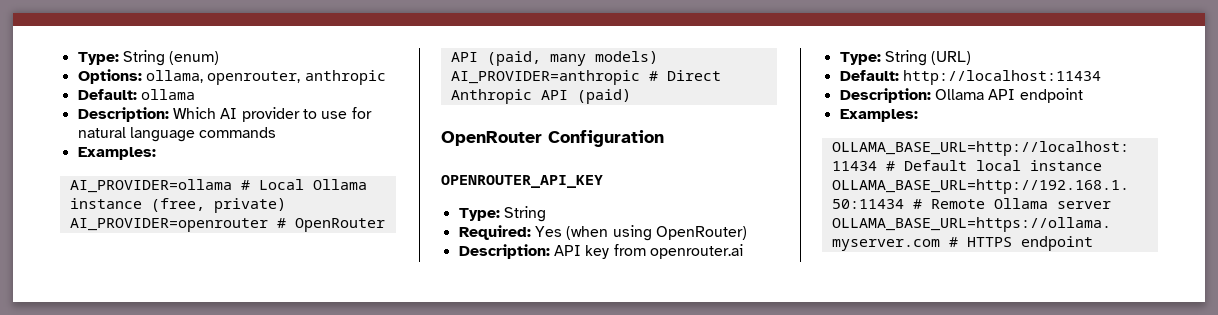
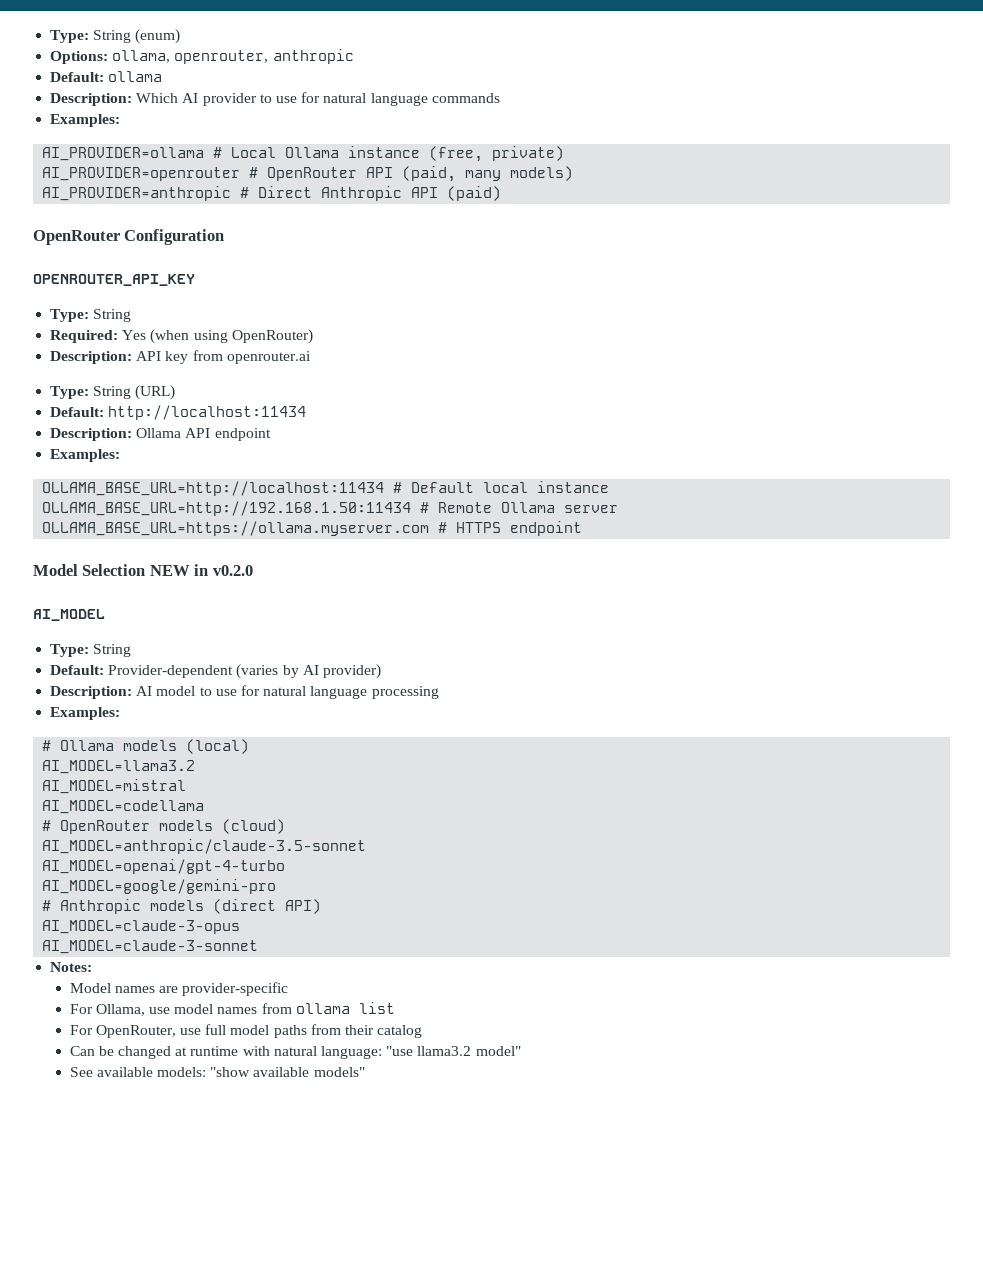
+ Model Selection NEW in v0.2.0
+ AI_MODEL
+ Type: String
+ Default: Provider-dependent (varies by AI provider)
+ Description: AI model to use for natural language processing
+ Examples:
+ # Ollama models (local)
+ AI_MODEL=llama3.2
+ AI_MODEL=mistral
+ AI_MODEL=codellama
+ # OpenRouter models (cloud)
+ AI_MODEL=anthropic/claude-3.5-sonnet
+ AI_MODEL=openai/gpt-4-turbo
+ AI_MODEL=google/gemini-pro
+ # Anthropic models (direct API)
+ AI_MODEL=claude-3-opus
+ AI_MODEL=claude-3-sonnet
+ Notes:
+ Model names are provider-specific
+ For Ollama, use model names from ollama list
+ For OpenRouter, use full model paths from their catalog
+ Can be changed at runtime with natural language: "use llama3.2 model"
+ See available models: "show available models"

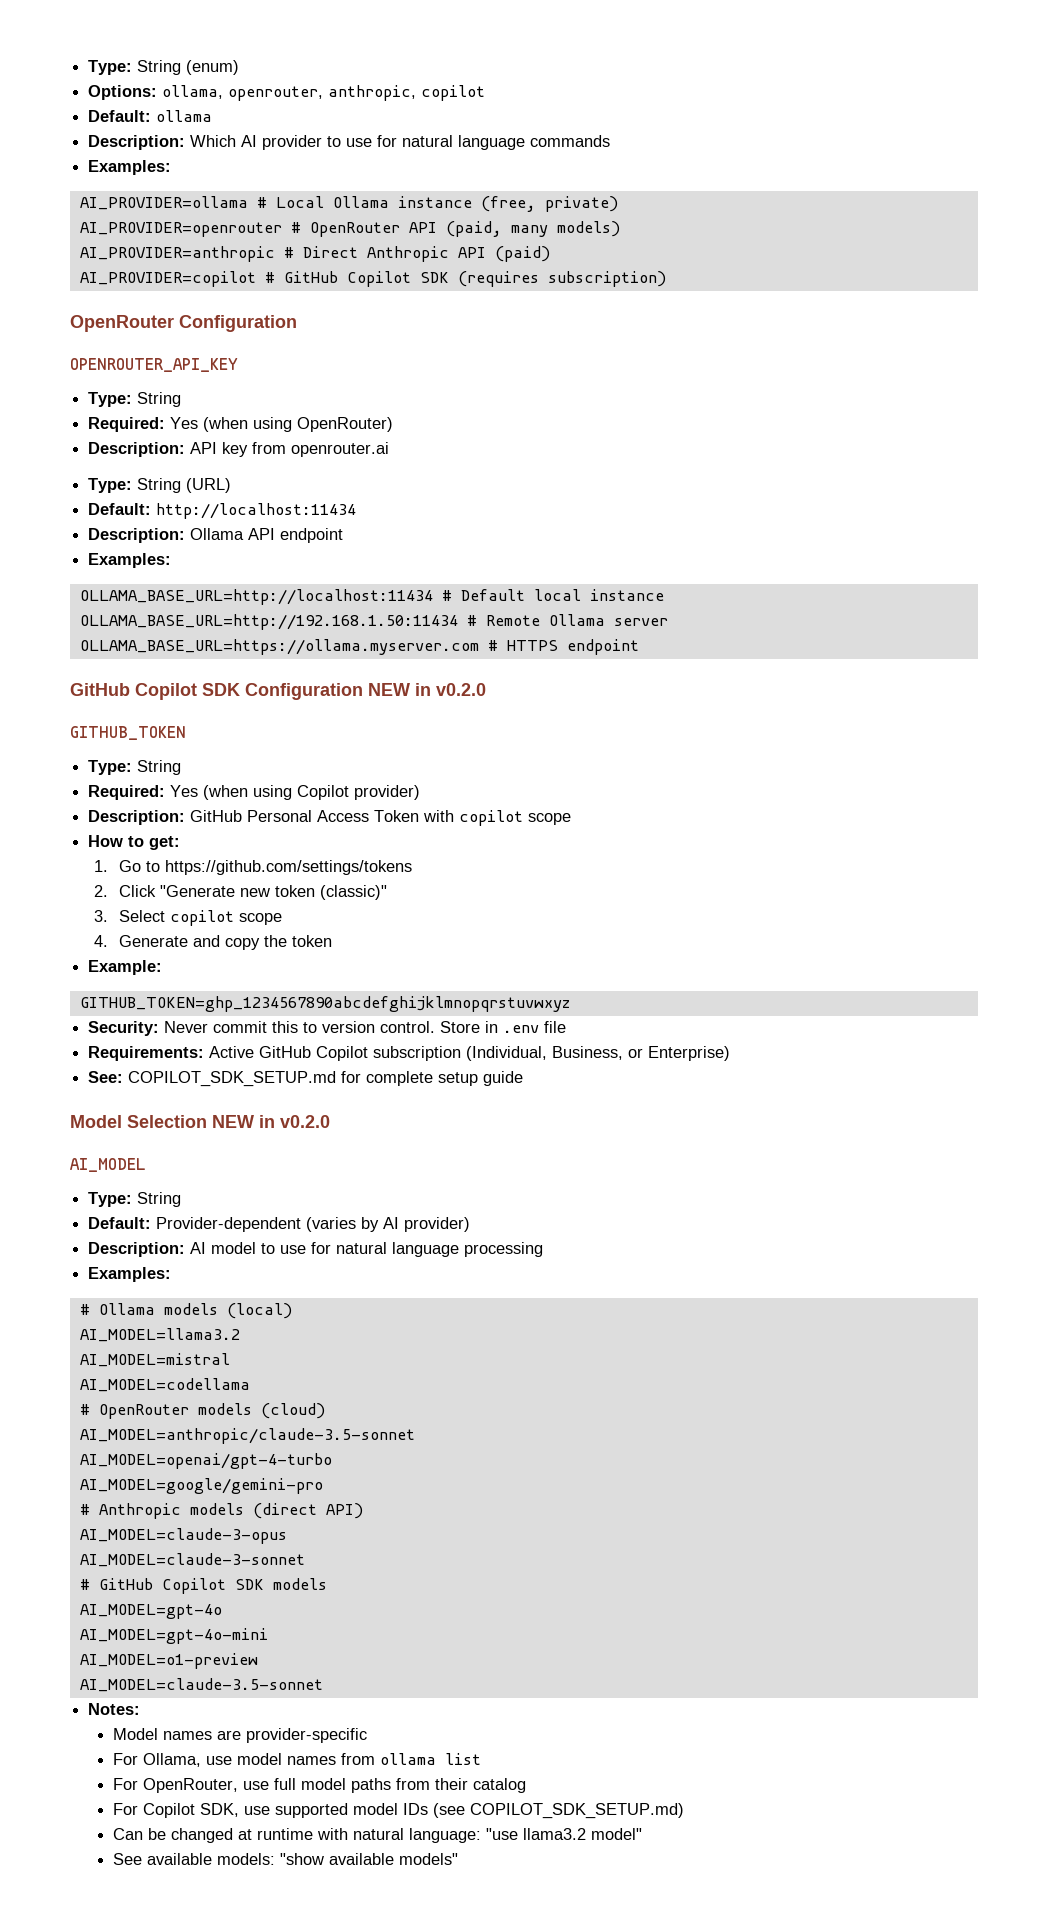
- Options: ollama, openrouter, anthropic
+ Options: ollama, openrouter, anthropic, copilot
+ AI_PROVIDER=copilot # GitHub Copilot SDK (requires subscription)
+ GitHub Copilot SDK Configuration NEW in v0.2.0
+ GITHUB_TOKEN
+ Type: String
+ Required: Yes (when using Copilot provider)
+ Description: GitHub Personal Access Token with copilot scope
+ How to get:
+ 1. Go to https://github.com/settings/tokens
+ 2. Click "Generate new token (classic)"
+ 3. Select copilot scope
+ 4. Generate and copy the token
+ Example:
+ GITHUB_TOKEN=ghp_1234567890abcdefghijklmnopqrstuvwxyz
+ Security: Never commit this to version control. Store in .env file
+ Requirements: Active GitHub Copilot subscription (Individual, Business, or Enterprise)
+ See: COPILOT_SDK_SETUP.md for complete setup guide
+ # GitHub Copilot SDK models
+ AI_MODEL=gpt-4o
+ AI_MODEL=gpt-4o-mini
+ AI_MODEL=o1-preview
+ AI_MODEL=claude-3.5-sonnet
+ For Copilot SDK, use supported model IDs (see COPILOT_SDK_SETUP.md)

